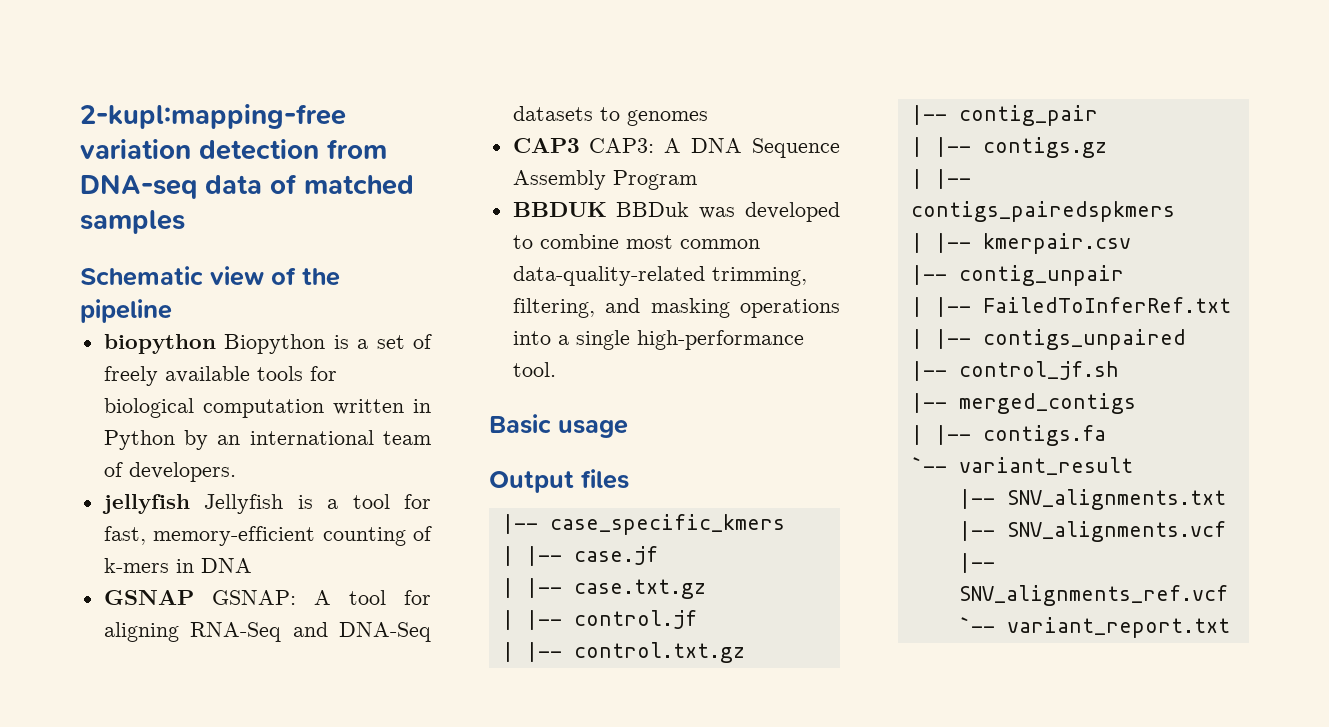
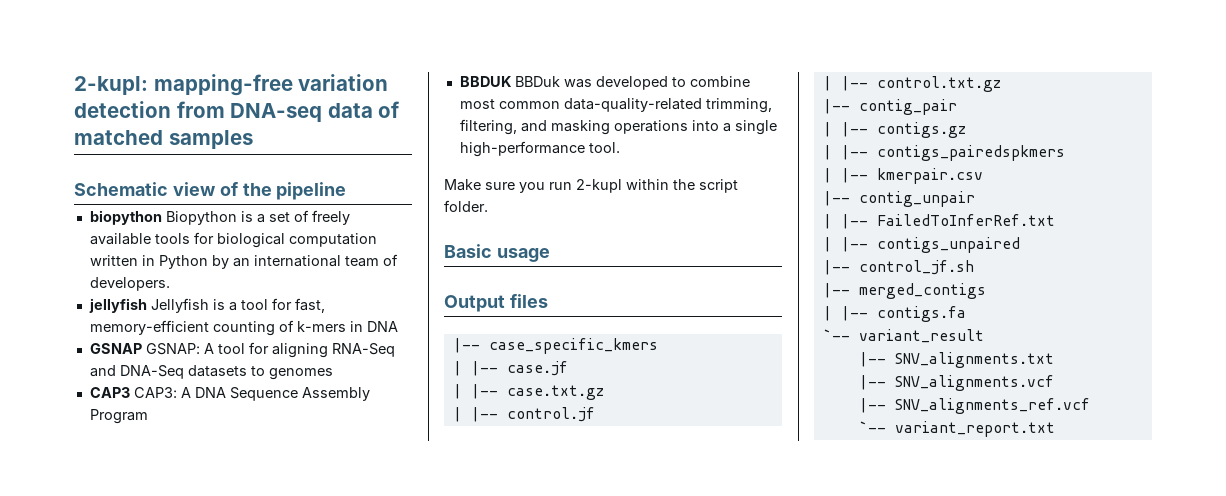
- 2-kupl:mapping-free variation detection from DNA-seq data of matched samples
+ 2-kupl: mapping-free variation detection from DNA-seq data of matched samples
+ Make sure you run 2-kupl within the script folder.

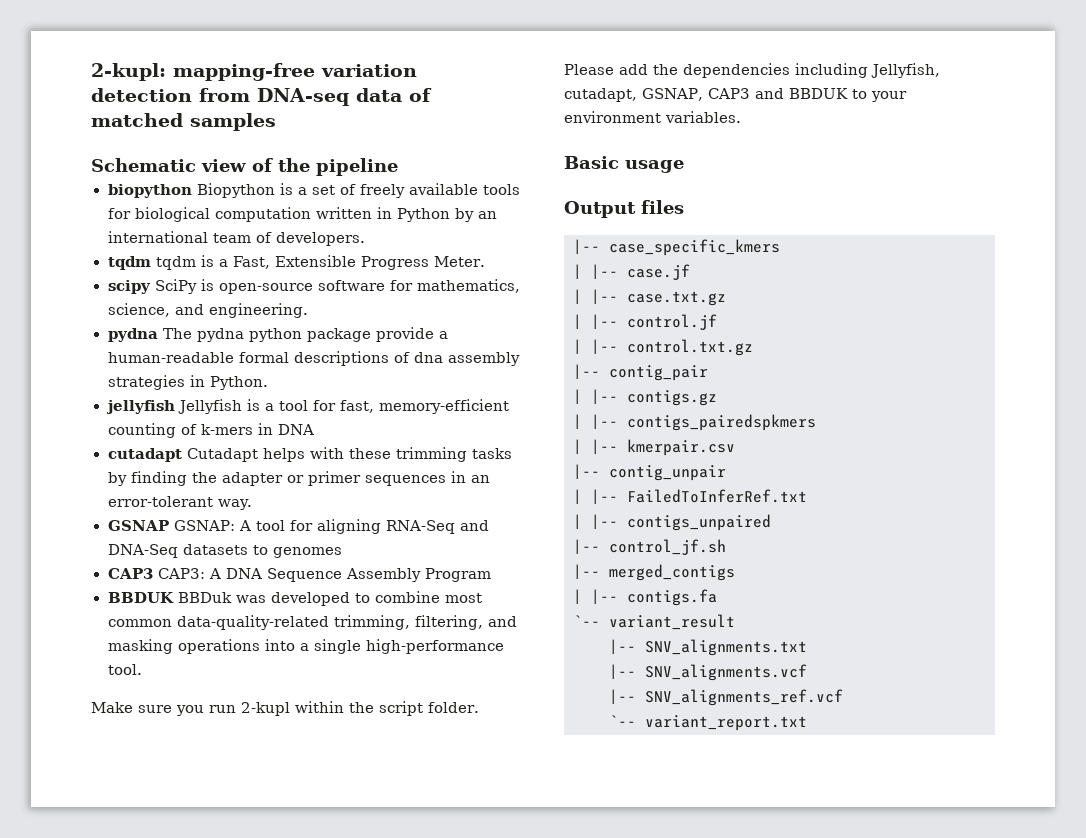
+ tqdm tqdm is a Fast, Extensible Progress Meter.
+ scipy SciPy is open-source software for mathematics, science, and engineering.
+ pydna The pydna python package provide a human-readable formal descriptions of dna assembly strategies in Python.
+ cutadapt Cutadapt helps with these trimming tasks by finding the adapter or primer sequences in an error-tolerant way.
+ Please add the dependencies including Jellyfish, cutadapt, GSNAP, CAP3 and BBDUK to your environment variables.

